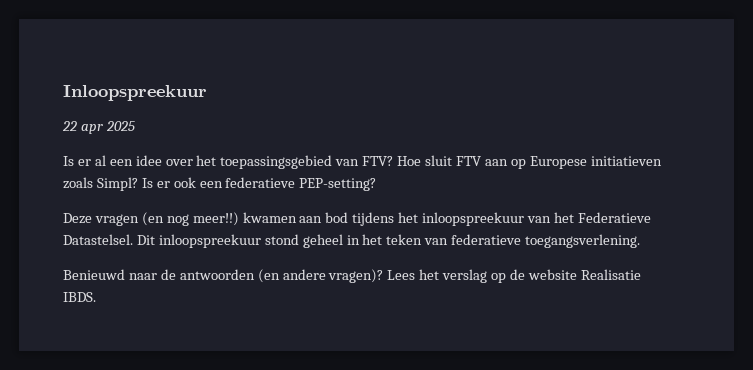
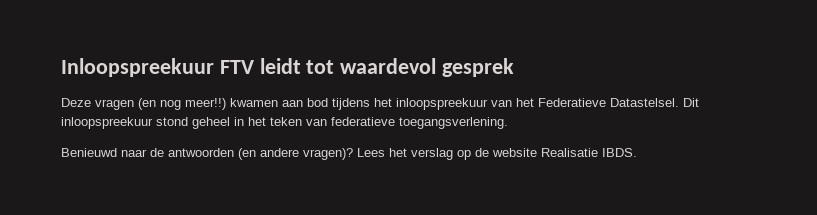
- Inloopspreekuur
- 22 apr 2025
- Is er al een idee over het toepassingsgebied van FTV? Hoe sluit FTV aan op Europese initiatieven zoals Simpl? Is er ook een federatieve PEP-setting?
+ Inloopspreekuur FTV leidt tot waardevol gesprek

